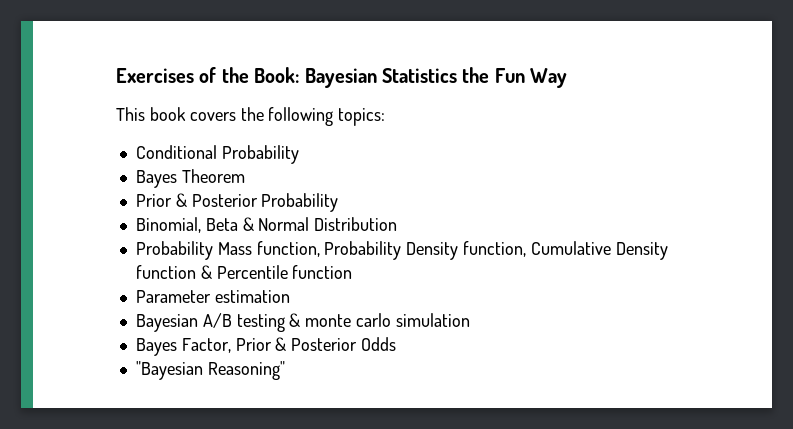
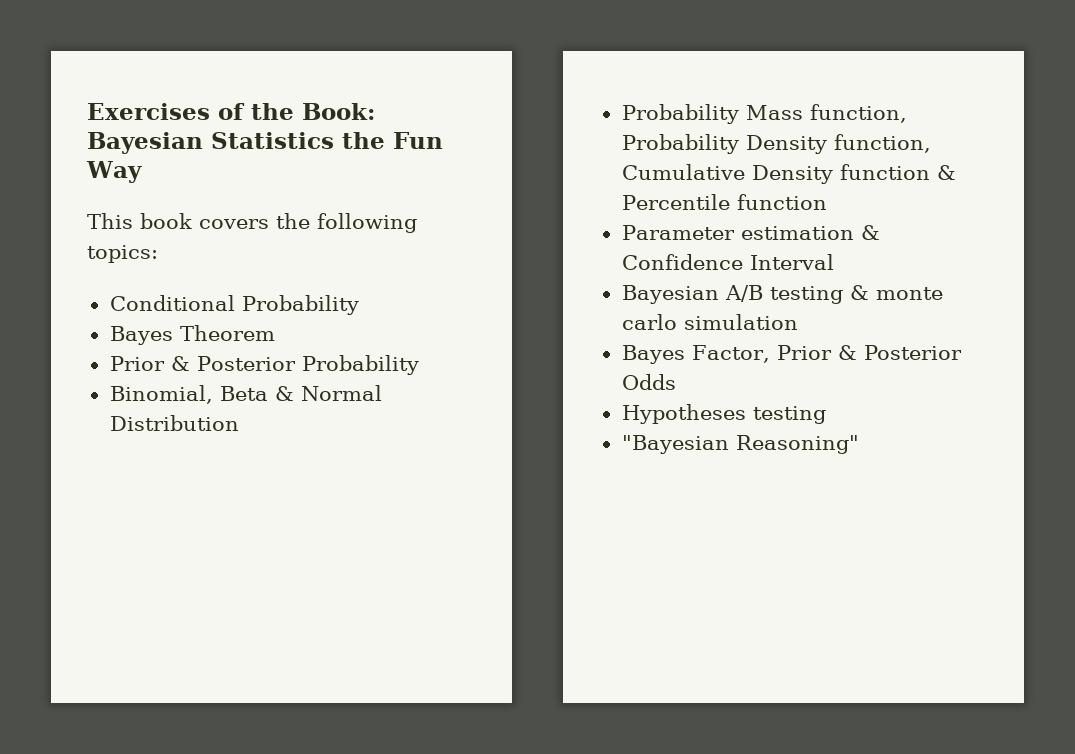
- Parameter estimation
+ Parameter estimation & Confidence Interval
+ Hypotheses testing

